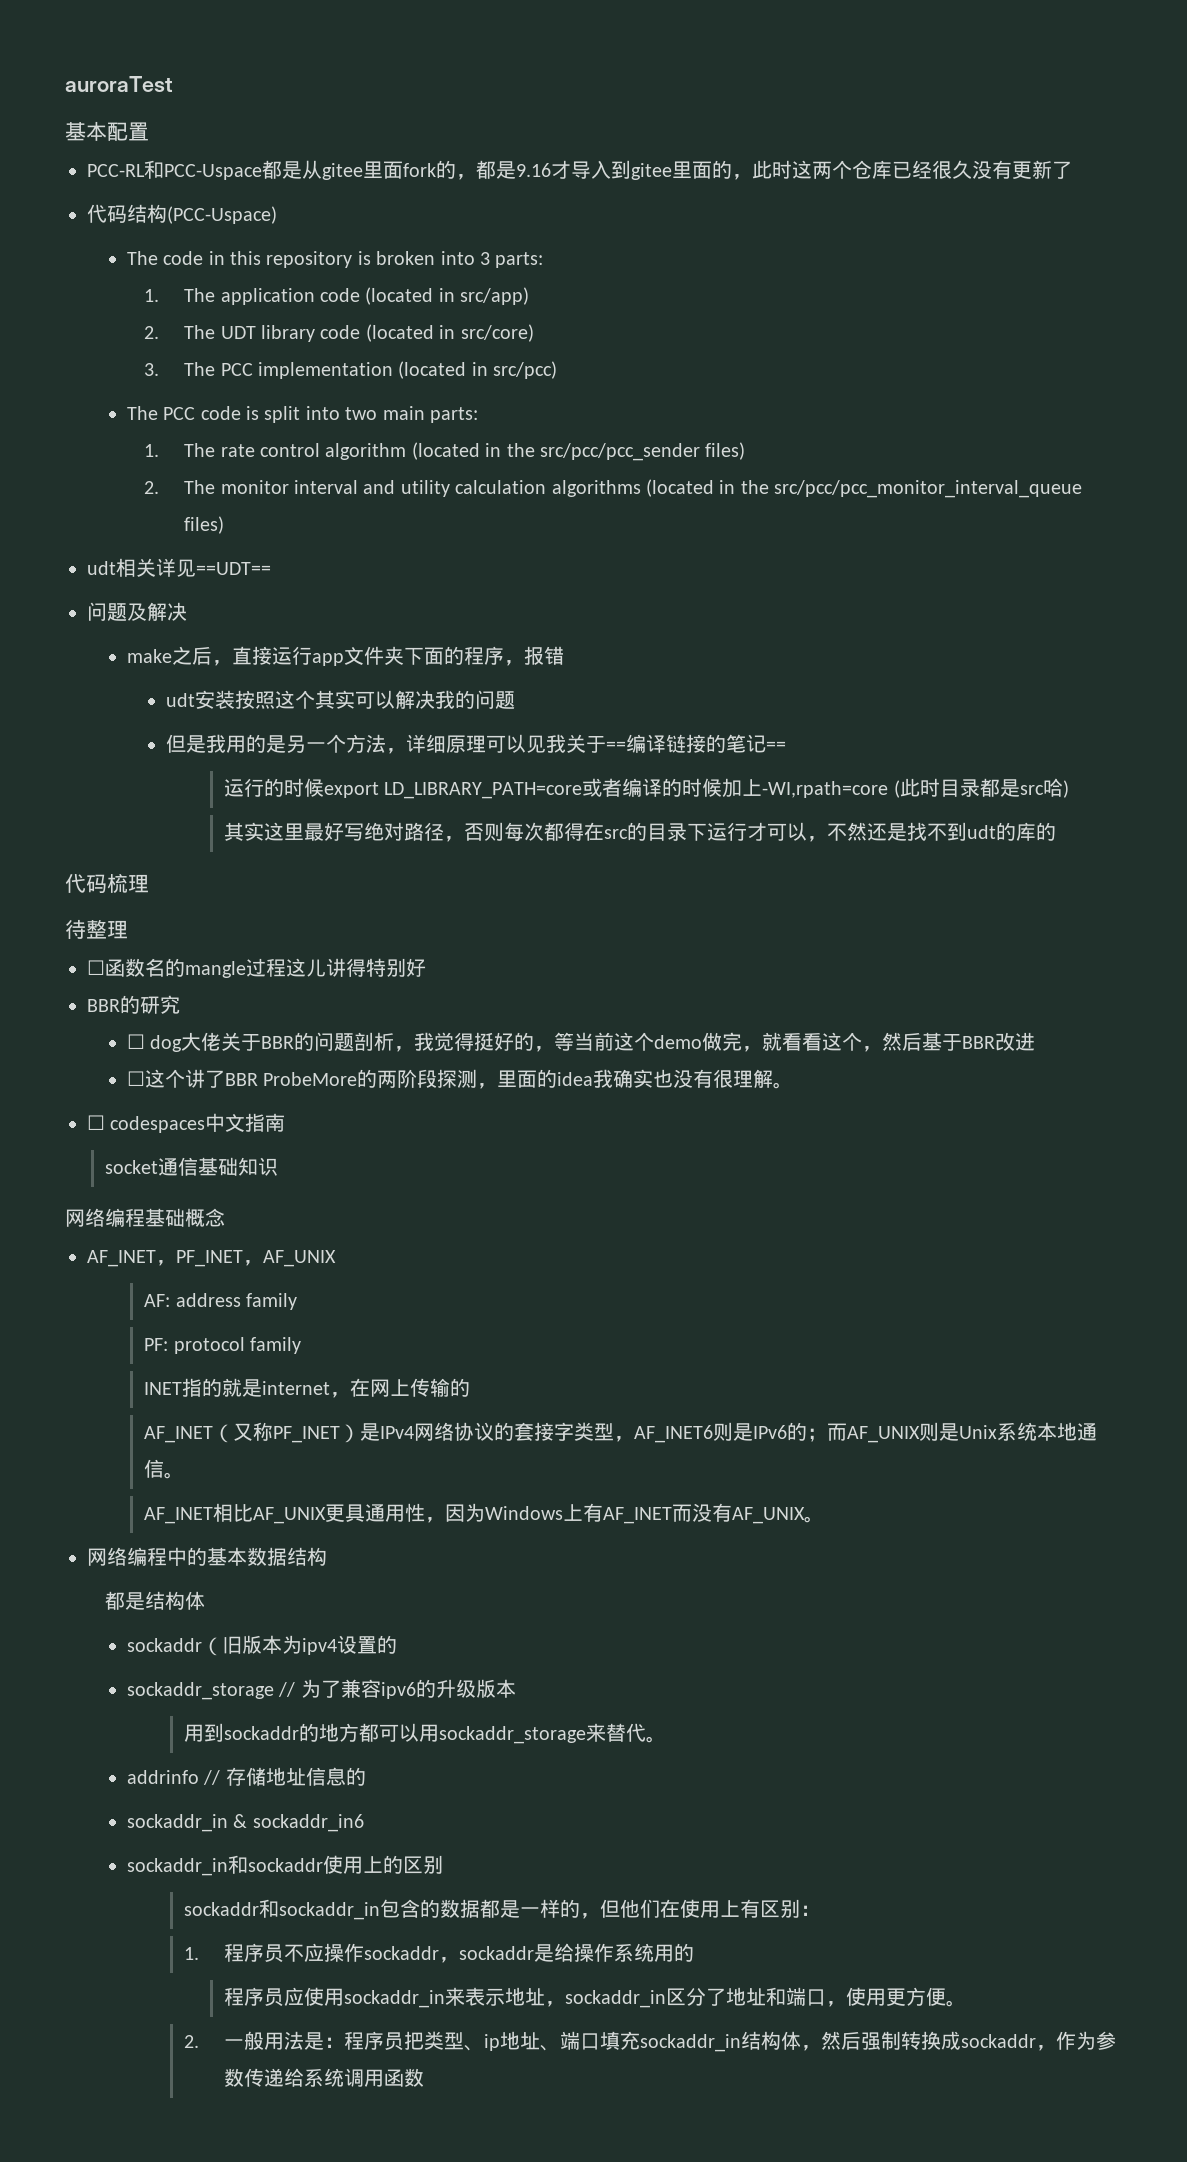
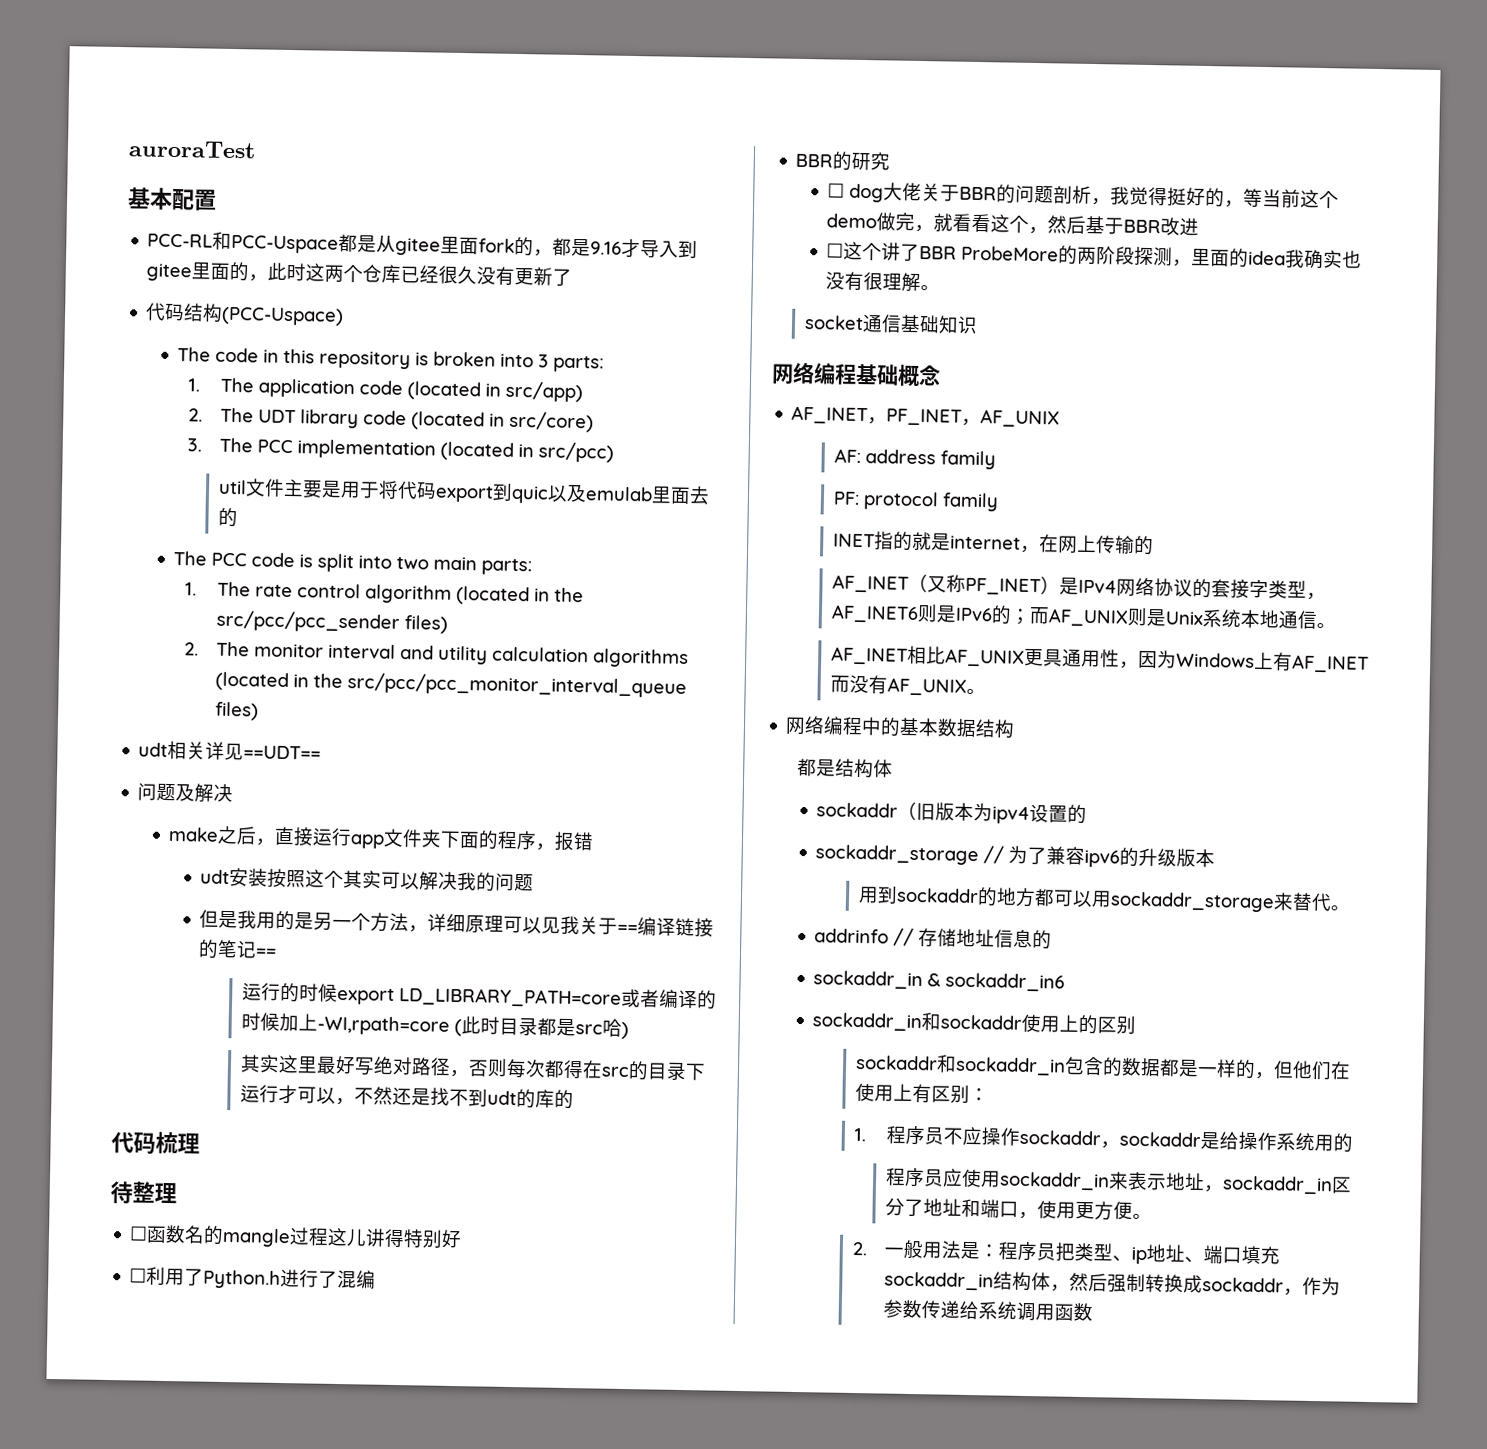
+ util文件主要是用于将代码export到quic以及emulab里面去的
+ ☐利用了Python.h进行了混编
- ☐ codespaces中文指南

